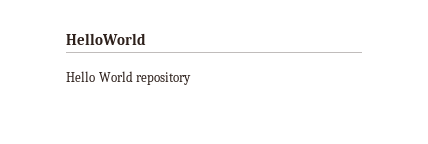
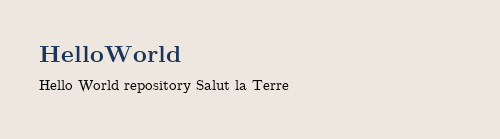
- Hello World repository
+ Hello World repository Salut la Terre

